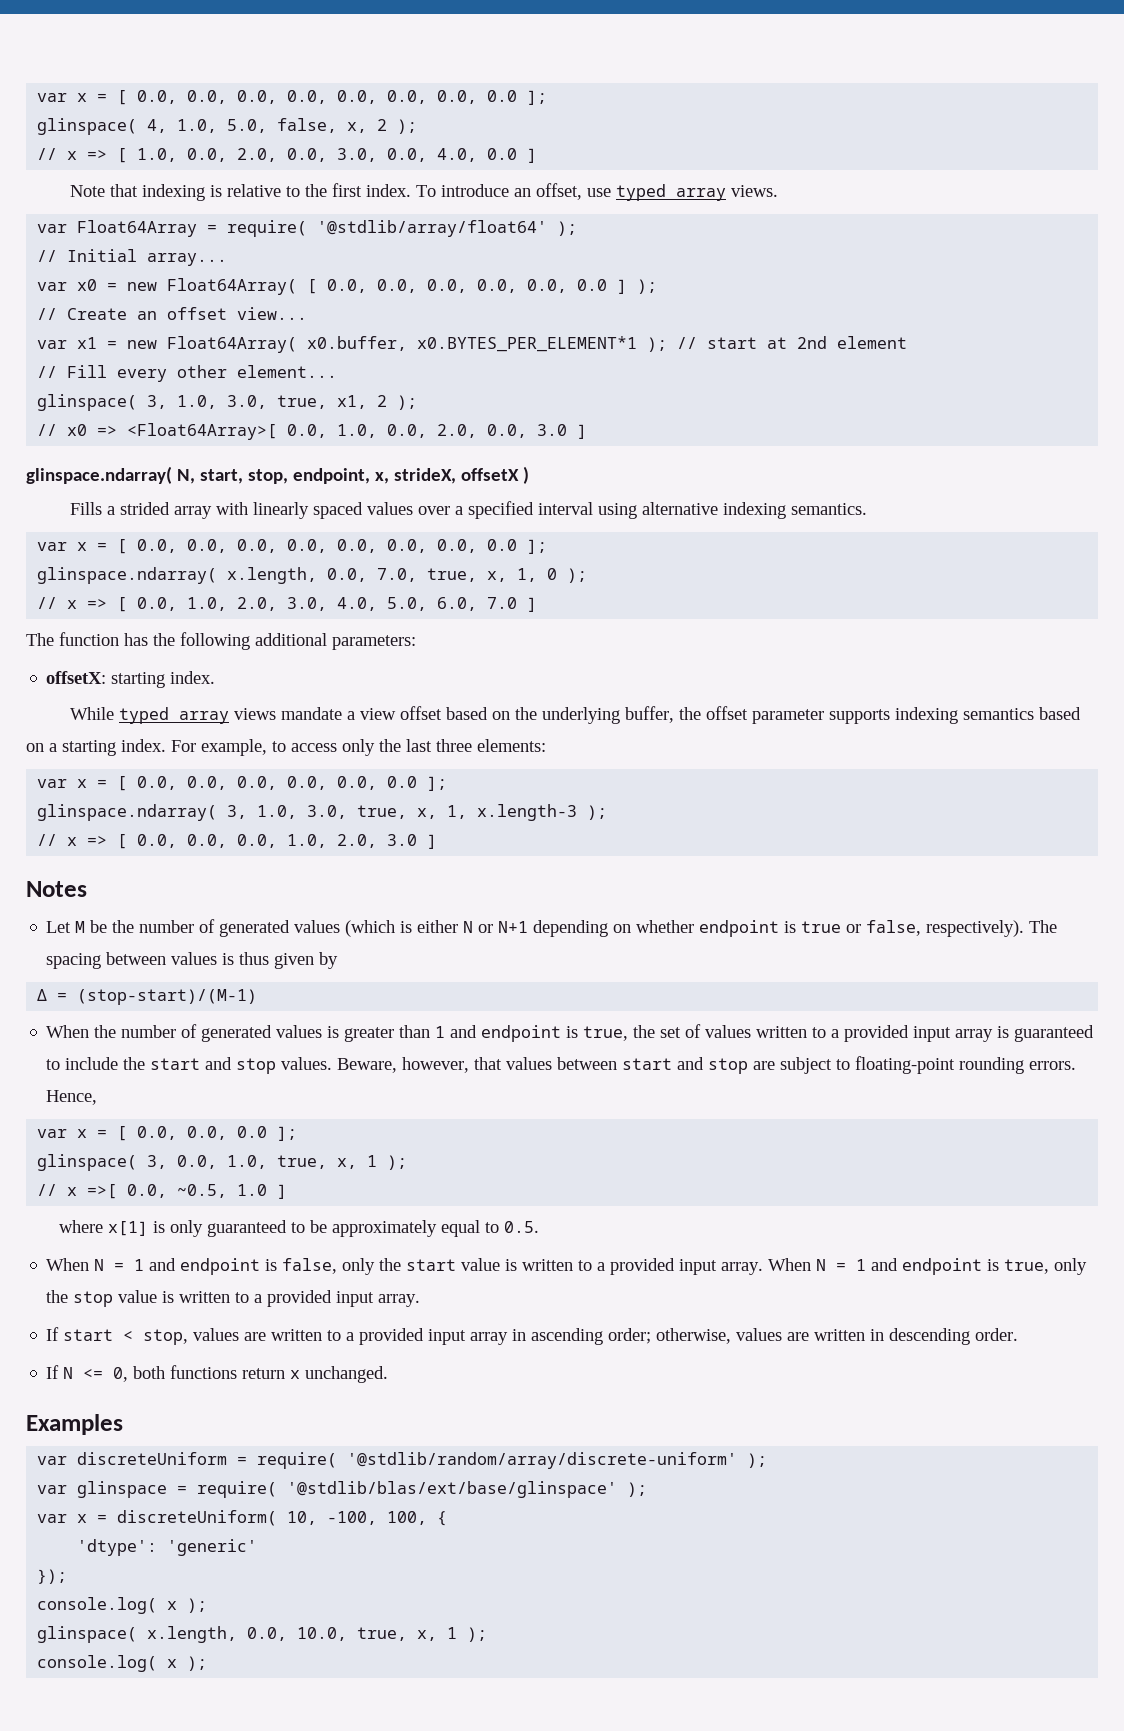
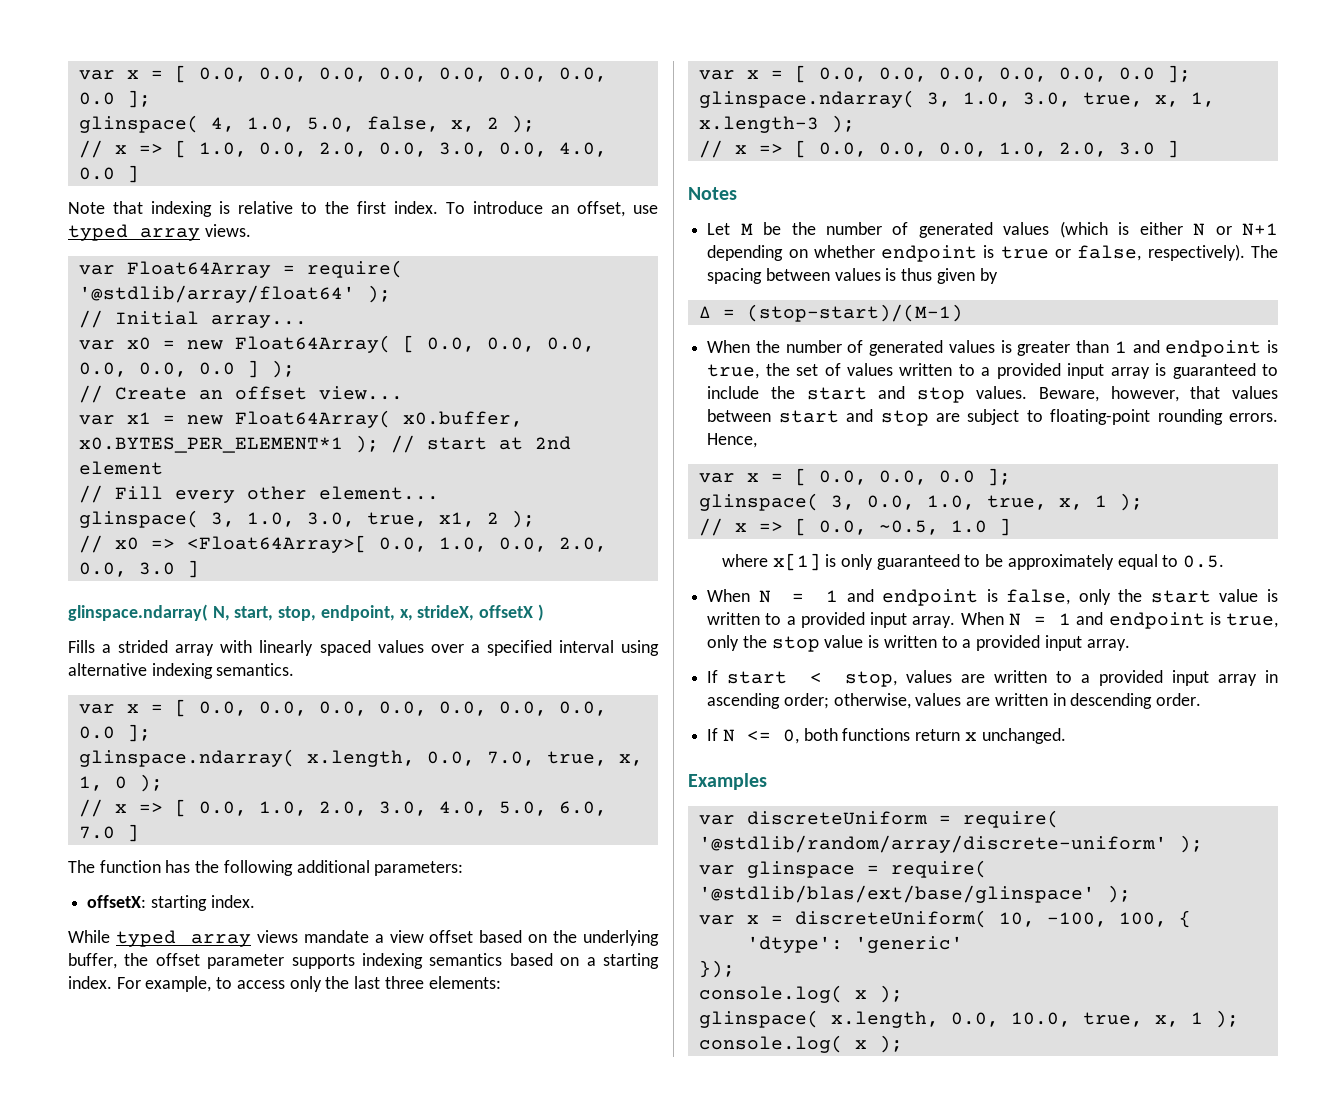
- // x =>[ 0.0, ~0.5, 1.0 ]
+ // x => [ 0.0, ~0.5, 1.0 ]

